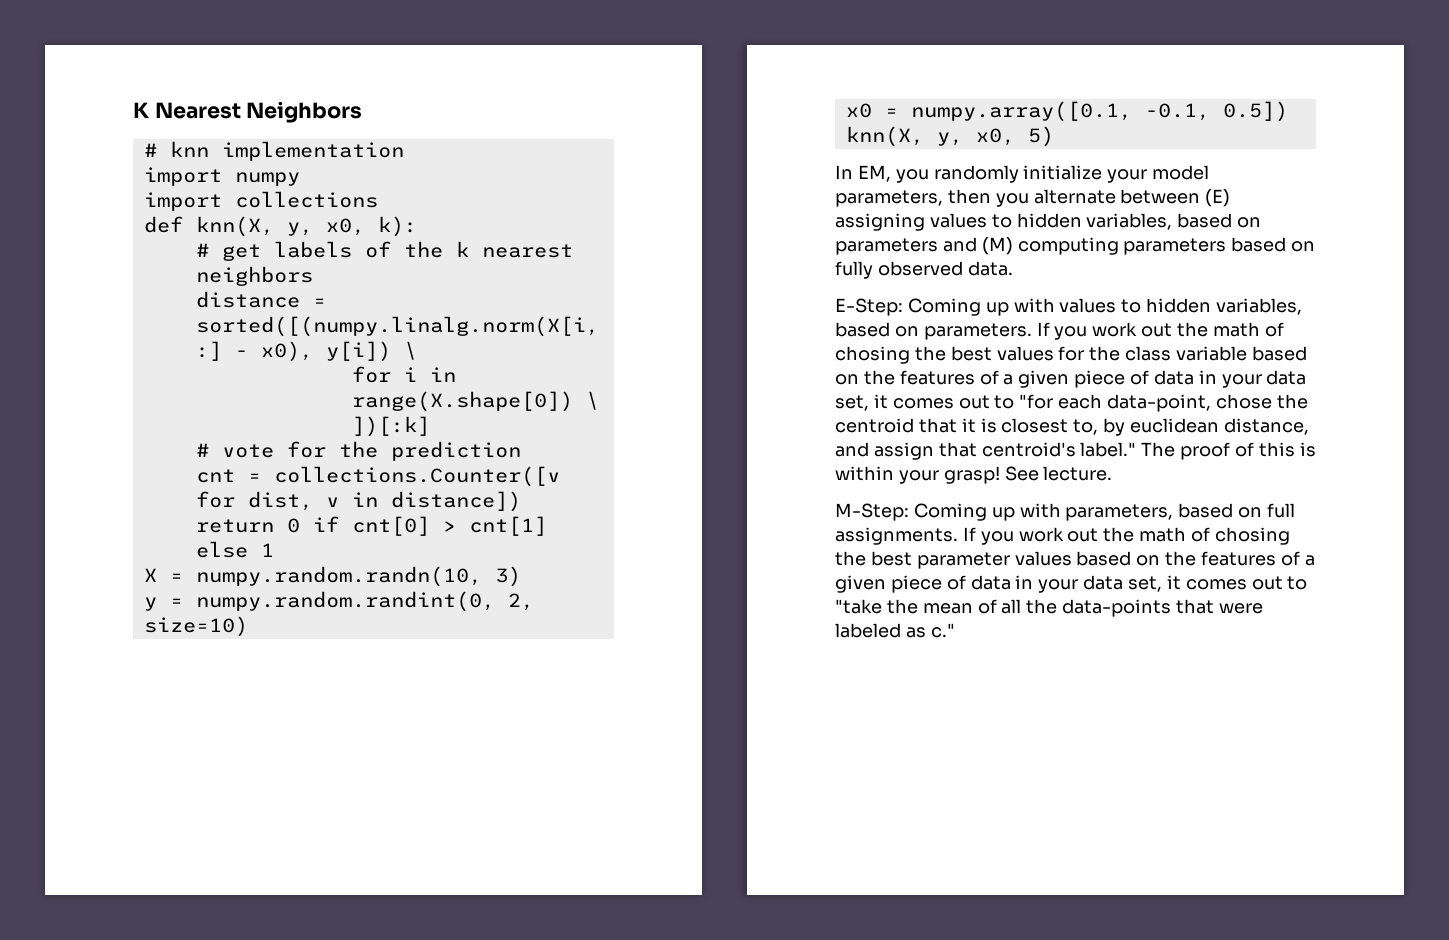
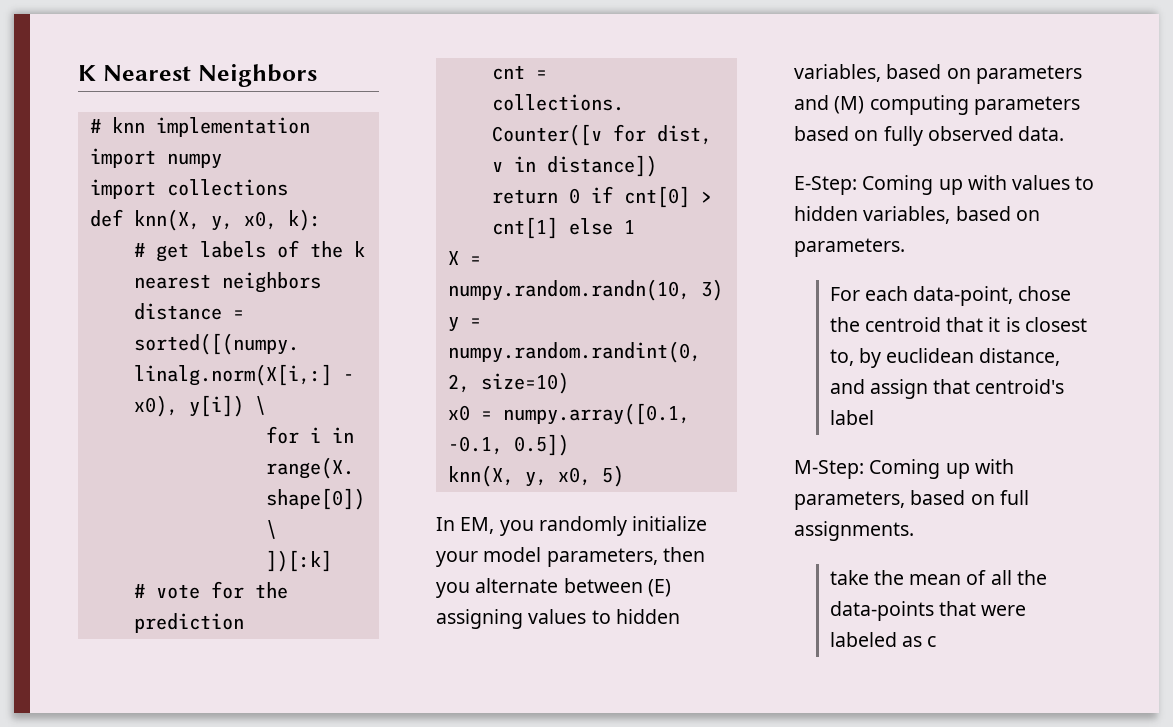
- E-Step: Coming up with values to hidden variables, based on parameters. If you work out the math of chosing the best values for the class variable based on the features of a given piece of data in your data set, it comes out to "for each data-point, chose the centroid that it is closest to, by euclidean distance, and assign that centroid's label." The proof of this is within your grasp! See lecture.
+ E-Step: Coming up with values to hidden variables, based on parameters.
+ For each data-point, chose the centroid that it is closest to, by euclidean distance, and assign that centroid's label
- M-Step: Coming up with parameters, based on full assignments. If you work out the math of chosing the best parameter values based on the features of a given piece of data in your data set, it comes out to "take the mean of all the data-points that were labeled as c."
+ M-Step: Coming up with parameters, based on full assignments.
+ take the mean of all the data-points that were labeled as c

